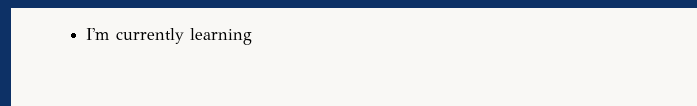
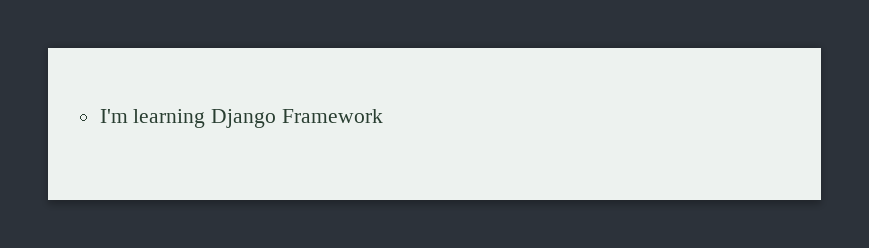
- I'm currently learning
+ I'm learning Django Framework

